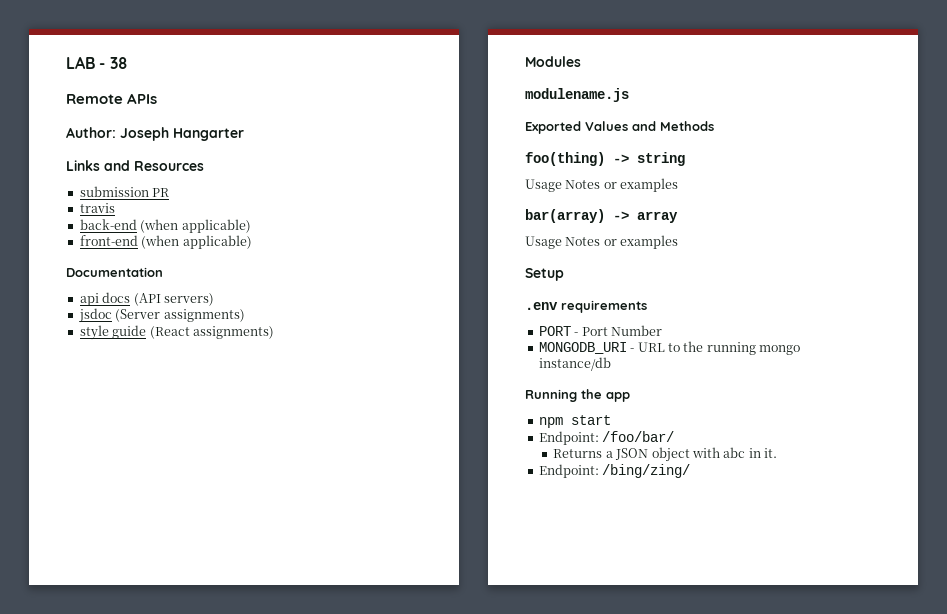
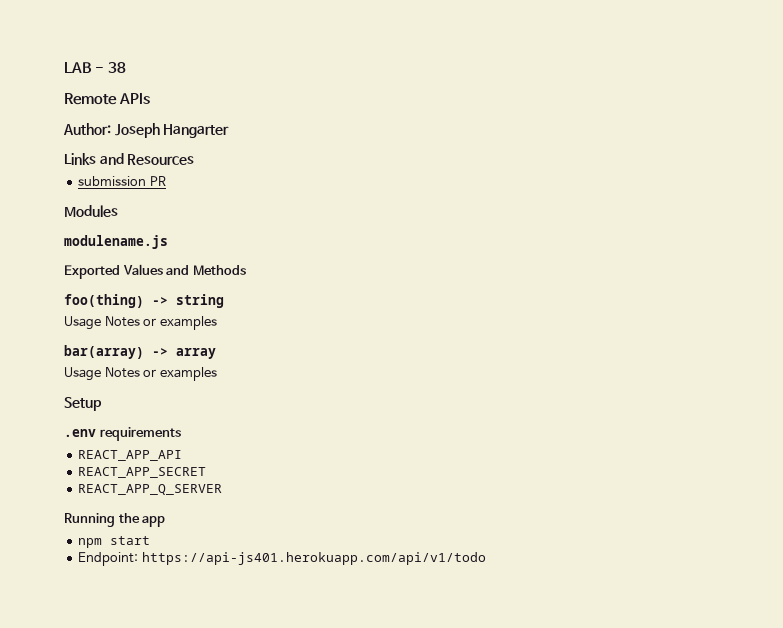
- travis
- back-end (when applicable)
- front-end (when applicable)
- Documentation
- api docs (API servers)
- jsdoc (Server assignments)
- style guide (React assignments)
- PORT - Port Number
- MONGODB_URI - URL to the running mongo instance/db
+ REACT_APP_API
+ REACT_APP_SECRET
+ REACT_APP_Q_SERVER
- Endpoint: /foo/bar/
- Returns a JSON object with abc in it.
- Endpoint: /bing/zing/
+ Endpoint: https://api-js401.herokuapp.com/api/v1/todo

